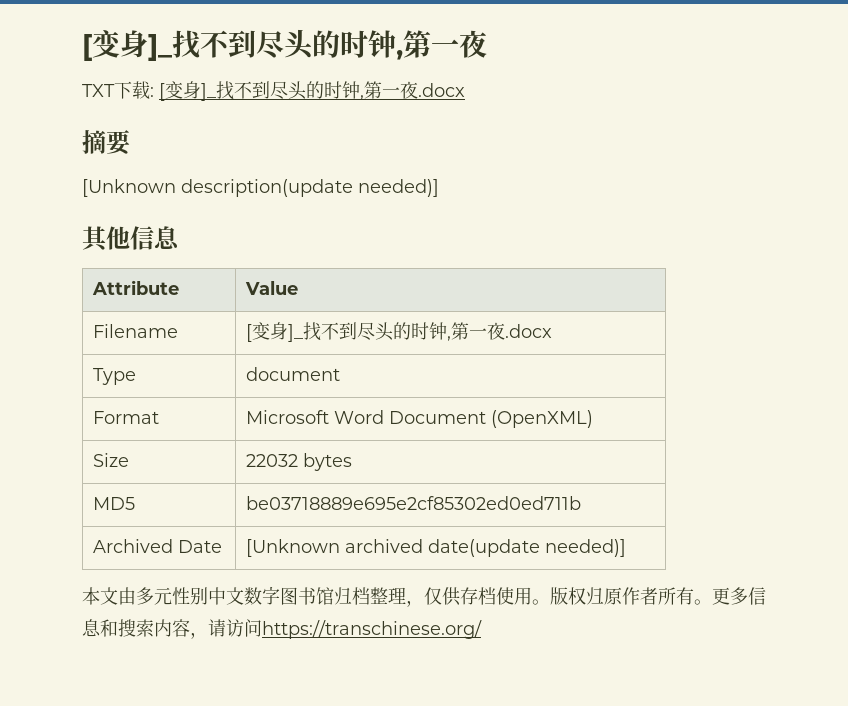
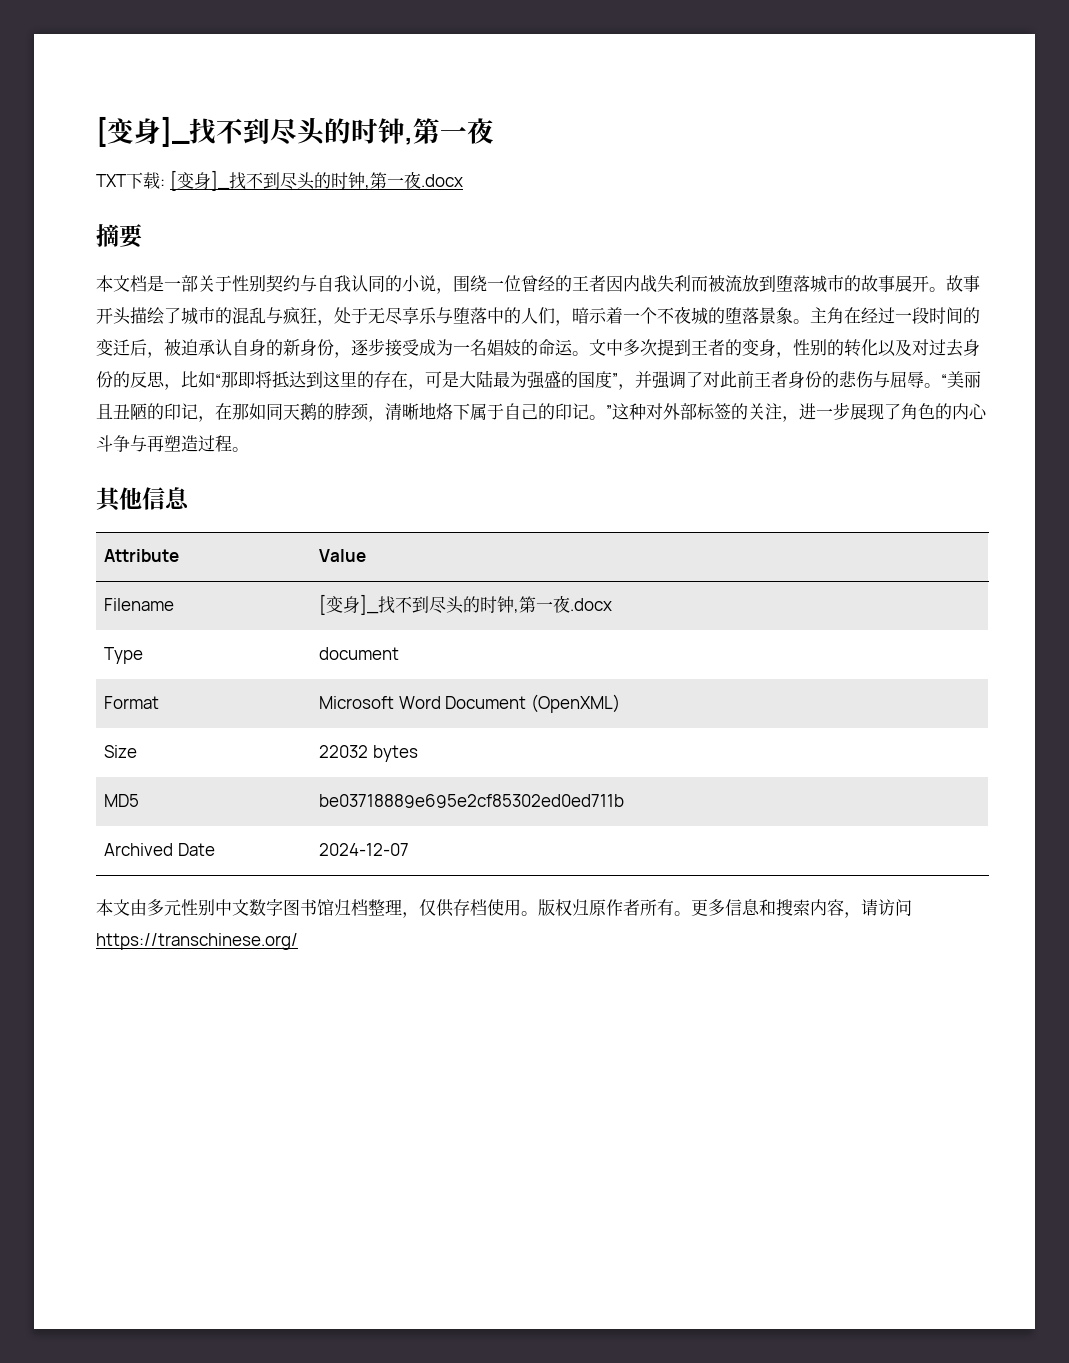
- [Unknown description(update needed)]
+ 本文档是一部关于性别契约与自我认同的小说，围绕一位曾经的王者因内战失利而被流放到堕落城市的故事展开。故事开头描绘了城市的混乱与疯狂，处于无尽享乐与堕落中的人们，暗示着一个不夜城的堕落景象。主角在经过一段时间的变迁后，被迫承认自身的新身份，逐步接受成为一名娼妓的命运。文中多次提到王者的变身，性别的转化以及对过去身份的反思，比如“那即将抵达到这里的存在，可是大陆最为强盛的国度”，并强调了对此前王者身份的悲伤与屈辱。“美丽且丑陋的印记，在那如同天鹅的脖颈，清晰地烙下属于自己的印记。”这种对外部标签的关注，进一步展现了角色的内心斗争与再塑造过程。
- Archived Date | [Unknown archived date(update needed)]
+ Archived Date | 2024-12-07

